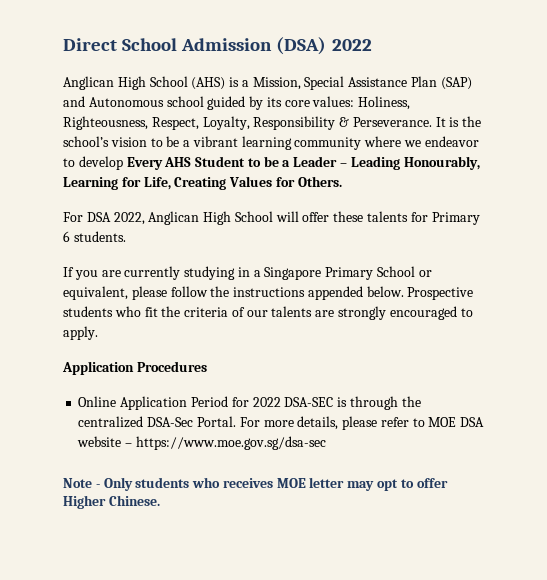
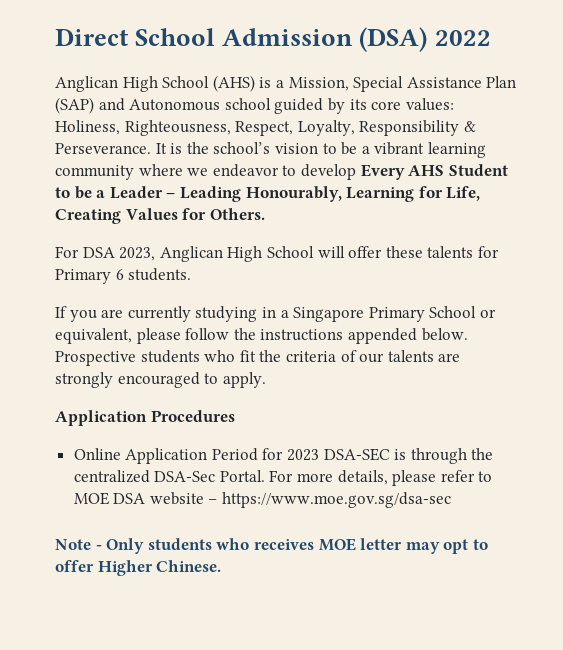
- For DSA 2022, Anglican High School will offer these talents for Primary 6 students.
+ For DSA 2023, Anglican High School will offer these talents for Primary 6 students.
- Online Application Period for 2022 DSA-SEC is through the centralized DSA-Sec Portal.
+ Online Application Period for 2023 DSA-SEC is through the centralized DSA-Sec Portal.

